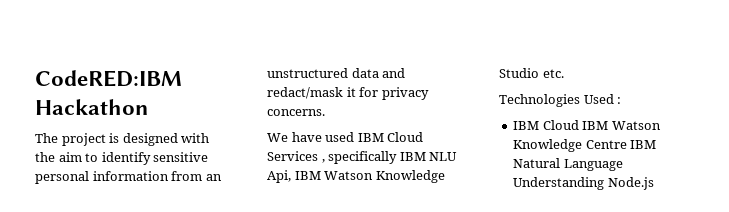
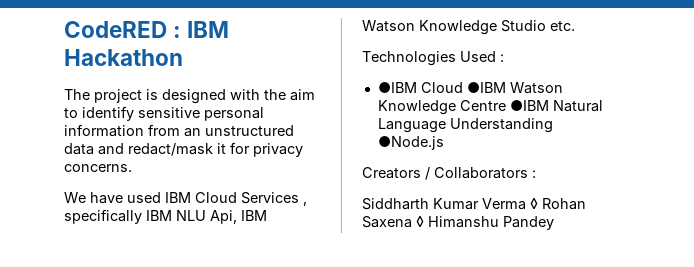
- CodeRED:IBM Hackathon
+ CodeRED : IBM Hackathon
- IBM Cloud IBM Watson Knowledge Centre IBM Natural Language Understanding Node.js
+ ●IBM Cloud ●IBM Watson Knowledge Centre ●IBM Natural Language Understanding ●Node.js
+ Creators / Collaborators :
+ Siddharth Kumar Verma ◊ Rohan Saxena ◊ Himanshu Pandey

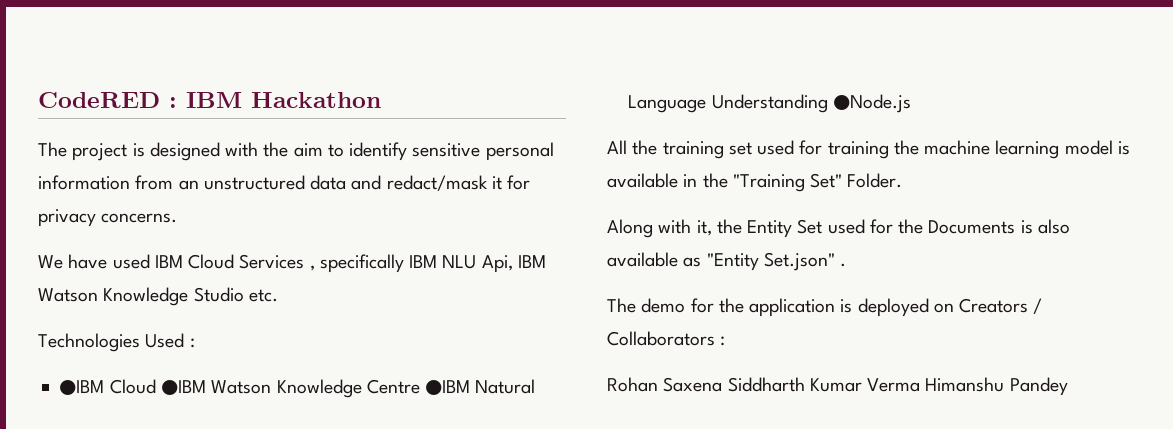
- Creators / Collaborators :
+ All the training set used for training the machine learning model is available in the "Training Set" Folder.
+ Along with it, the Entity Set used for the Documents is also available as "Entity Set.json" .
+ The demo for the application is deployed on Creators / Collaborators :
- Siddharth Kumar Verma ◊ Rohan Saxena ◊ Himanshu Pandey
+ Rohan Saxena Siddharth Kumar Verma Himanshu Pandey

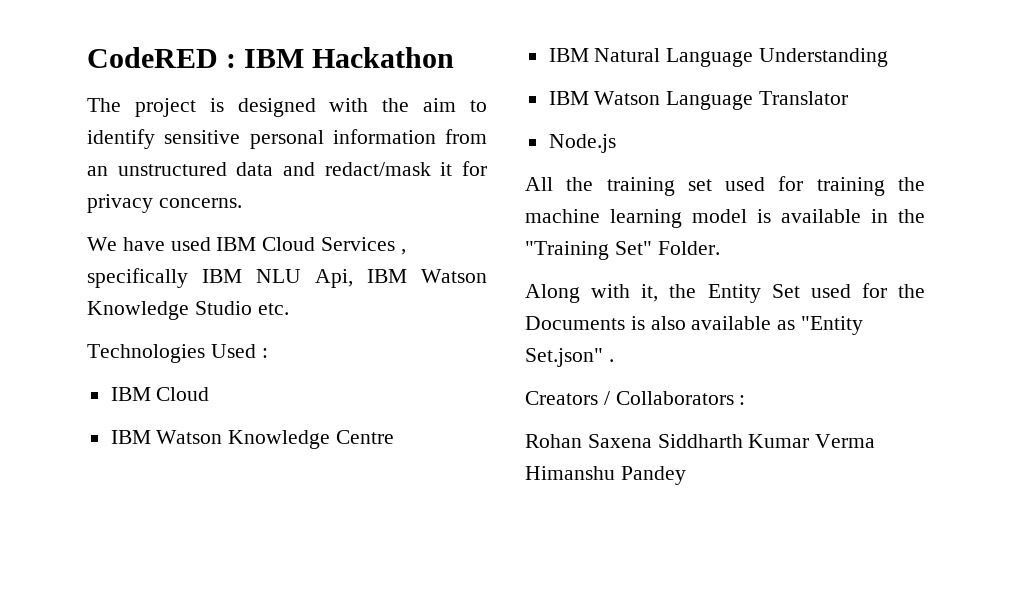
  Technologies Used :
- ●IBM Cloud ●IBM Watson Knowledge Centre ●IBM Natural Language Understanding ●Node.js
+ IBM Cloud
+ IBM Watson Knowledge Centre
+ IBM Natural Language Understanding
+ IBM Watson Language Translator
+ Node.js
- The demo for the application is deployed on Creators / Collaborators :
+ Creators / Collaborators :

